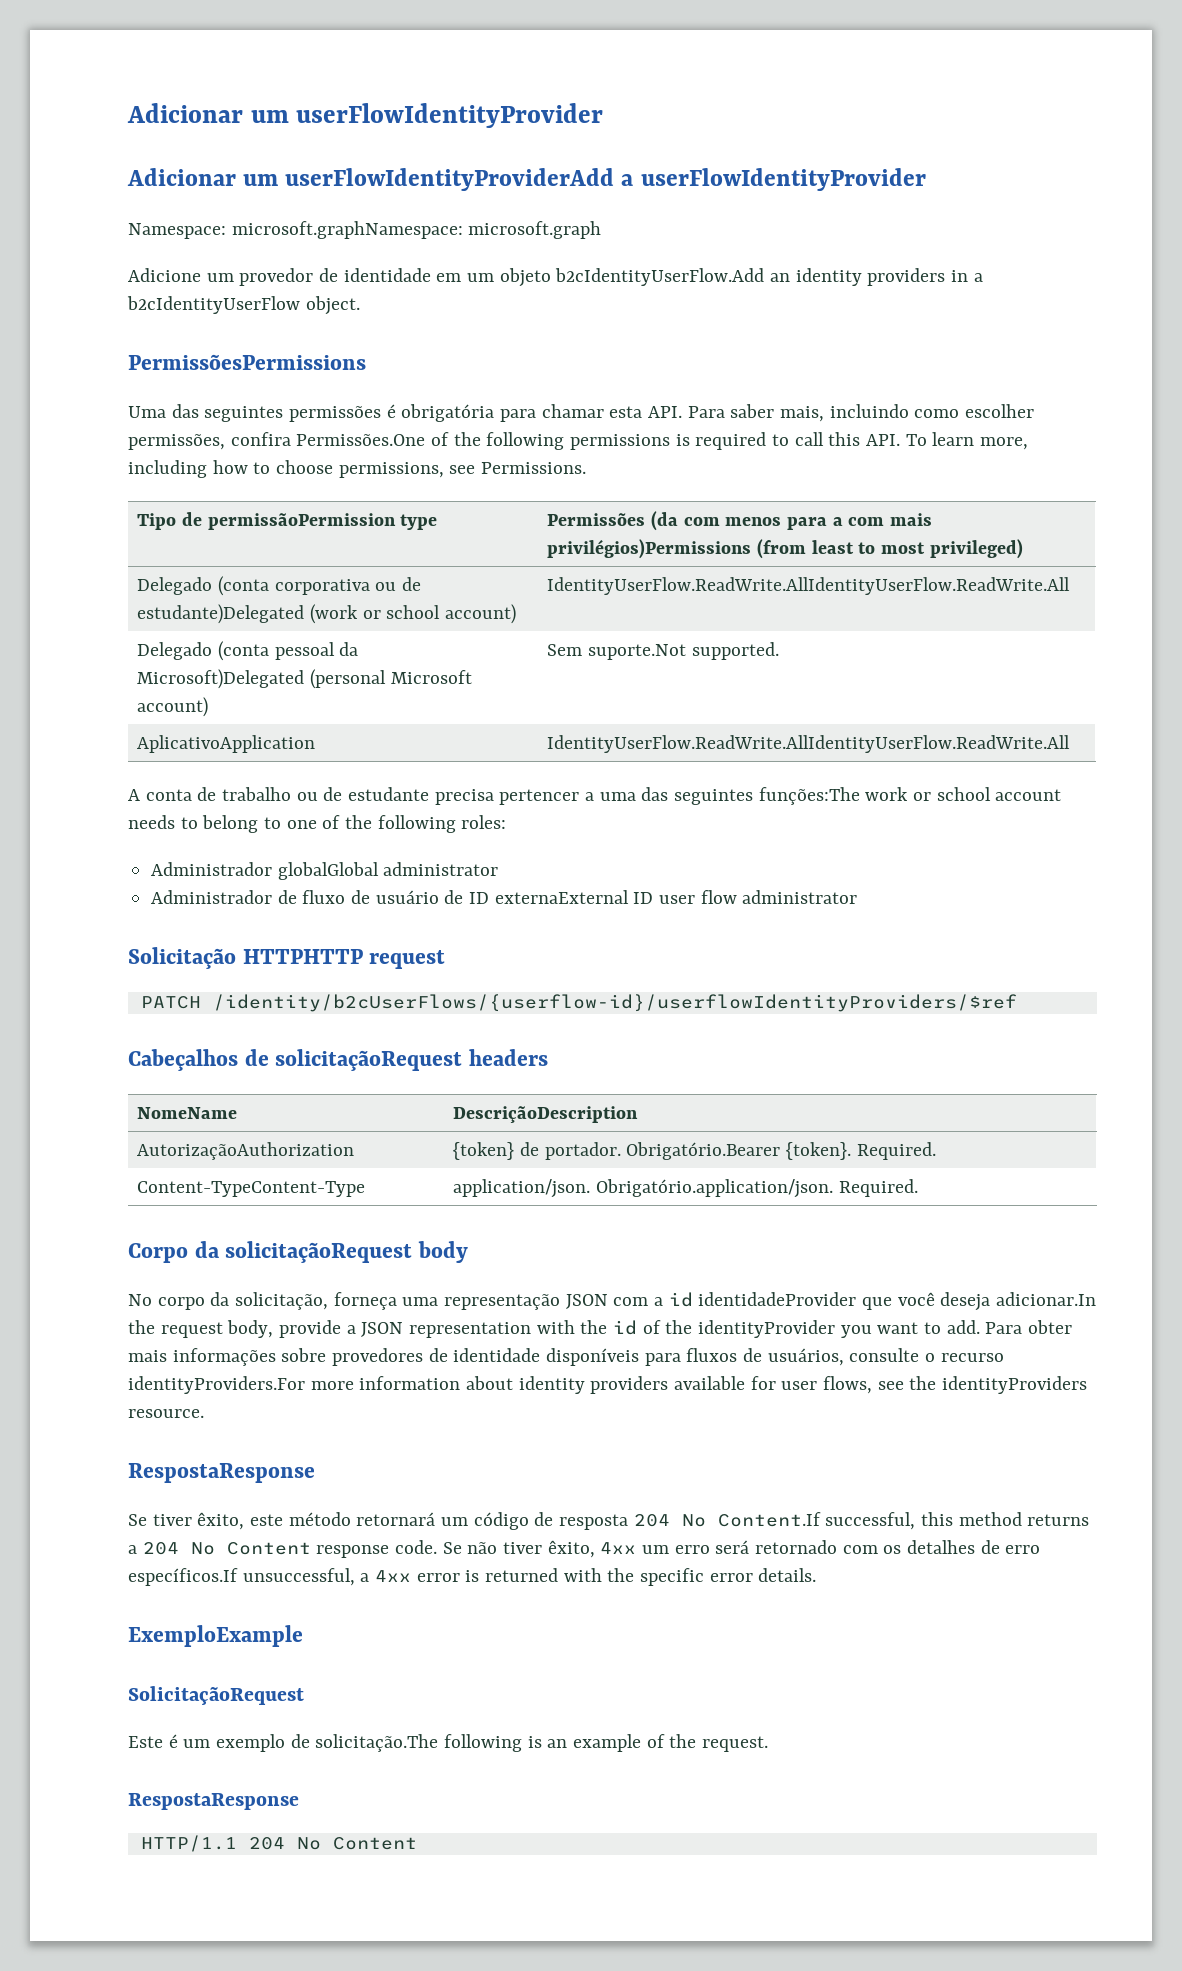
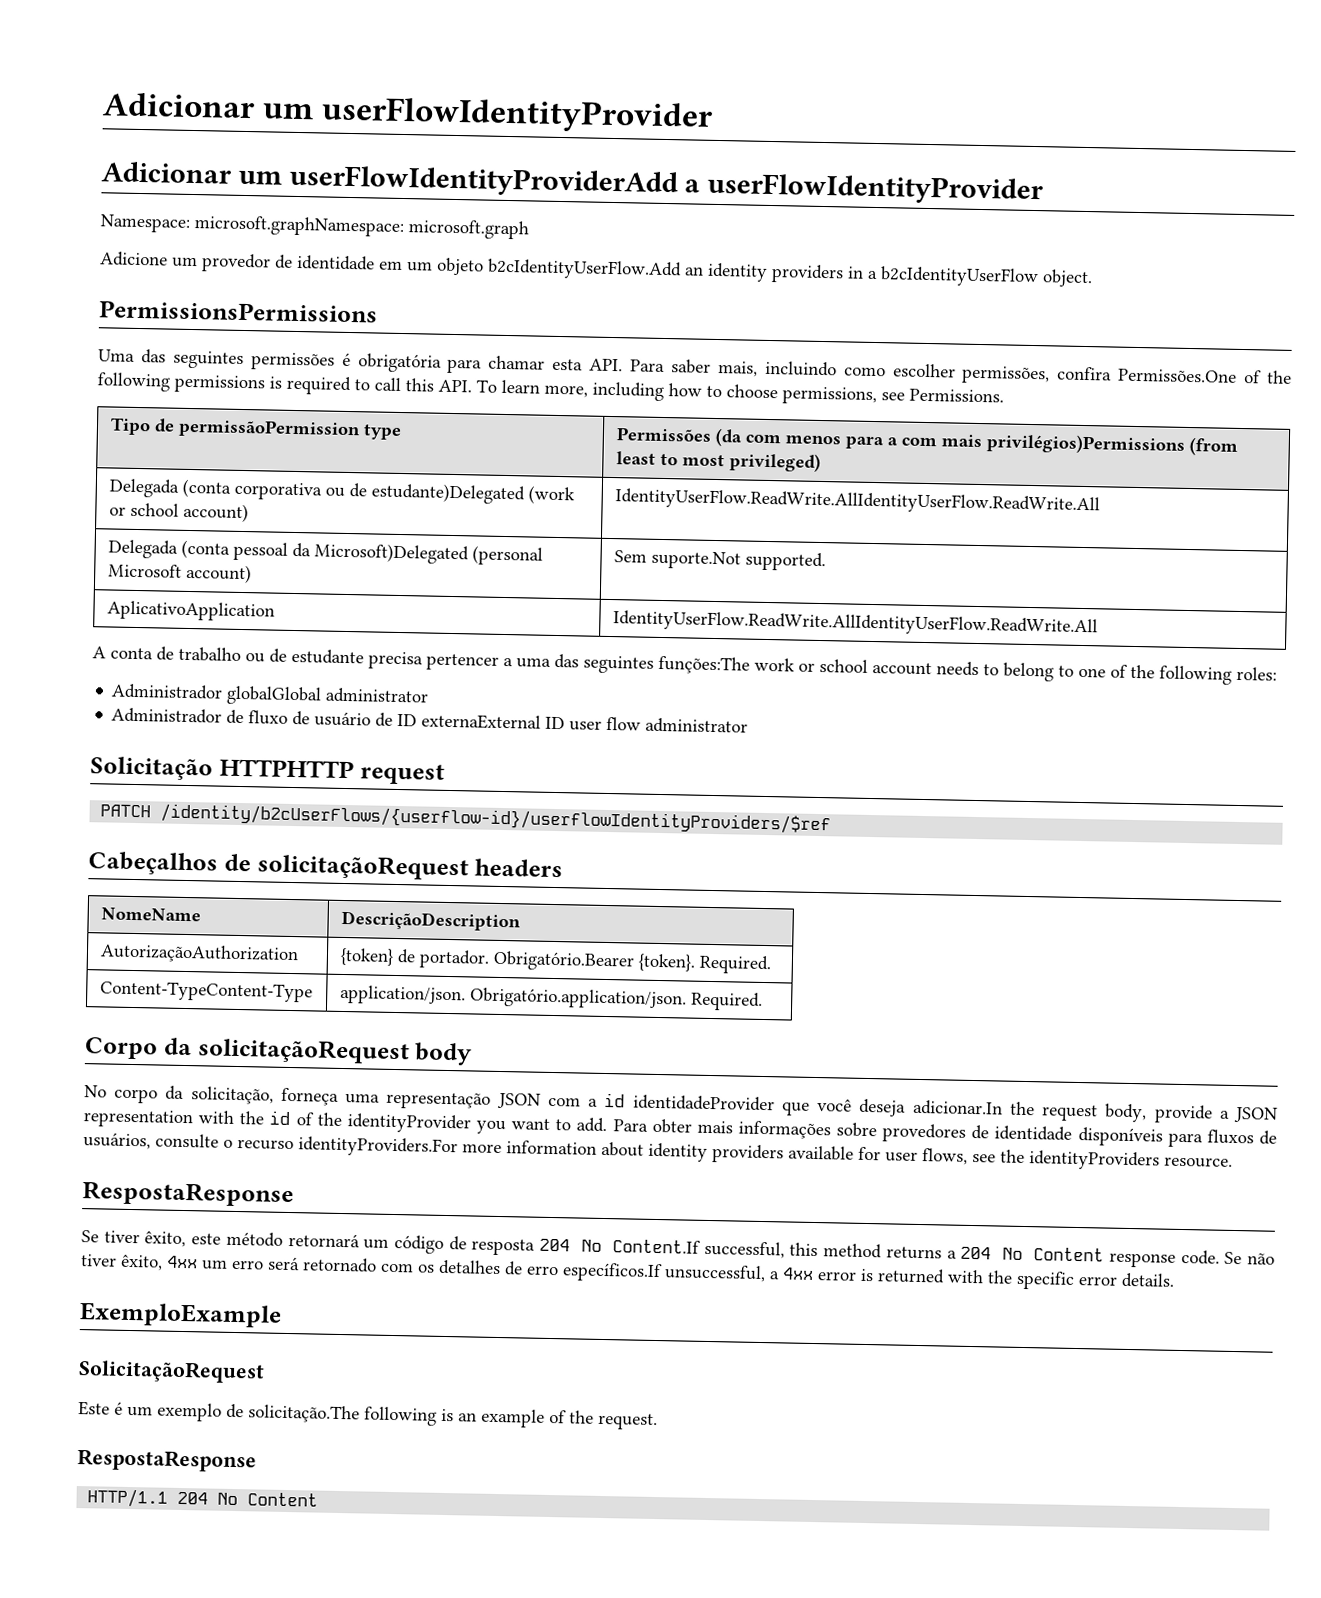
- PermissõesPermissions
+ PermissionsPermissions
- Delegado (conta corporativa ou de estudante)Delegated (work or school account) | IdentityUserFlow.ReadWrite.AllIdentityUserFlow.ReadWrite.All
+ Delegada (conta corporativa ou de estudante)Delegated (work or school account) | IdentityUserFlow.ReadWrite.AllIdentityUserFlow.ReadWrite.All
- Delegado (conta pessoal da Microsoft)Delegated (personal Microsoft account) | Sem suporte.Not supported.
+ Delegada (conta pessoal da Microsoft)Delegated (personal Microsoft account) | Sem suporte.Not supported.

